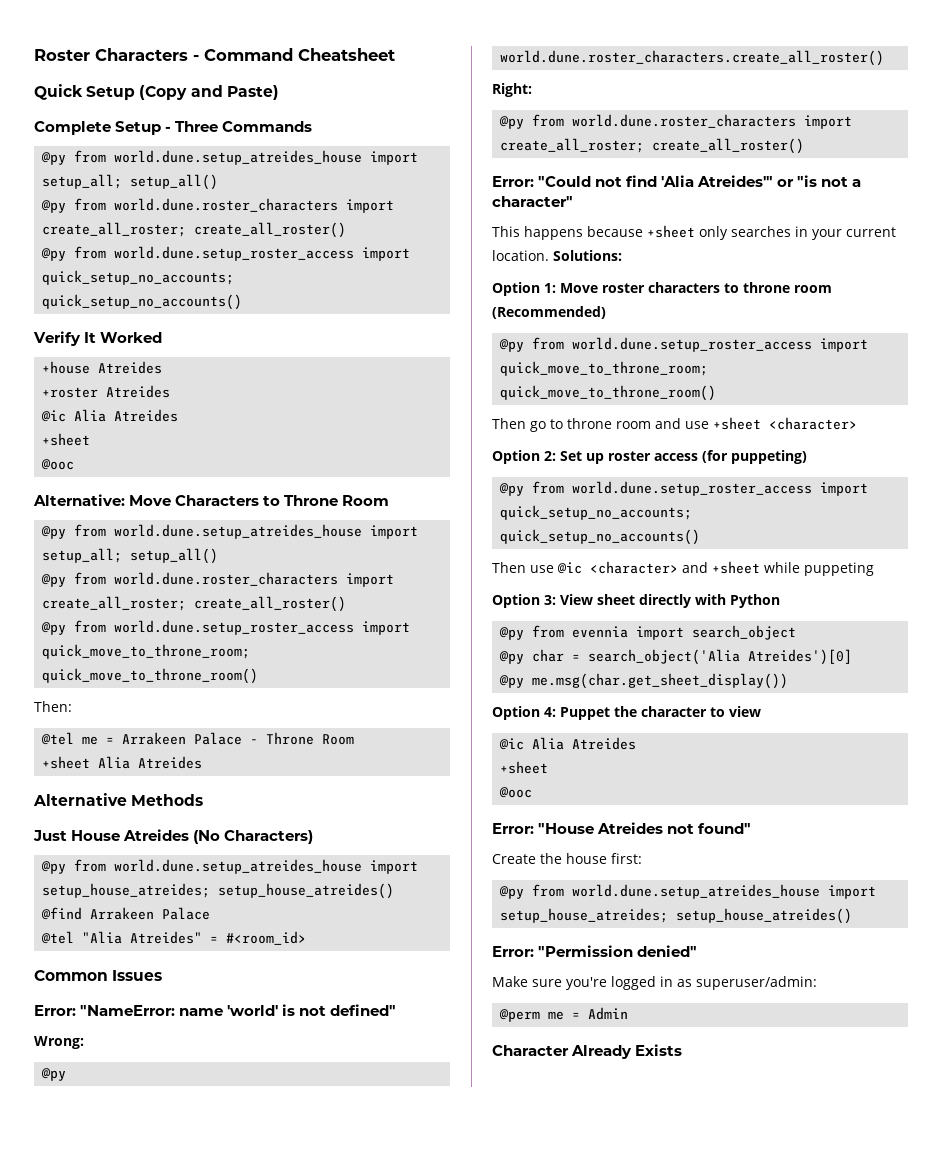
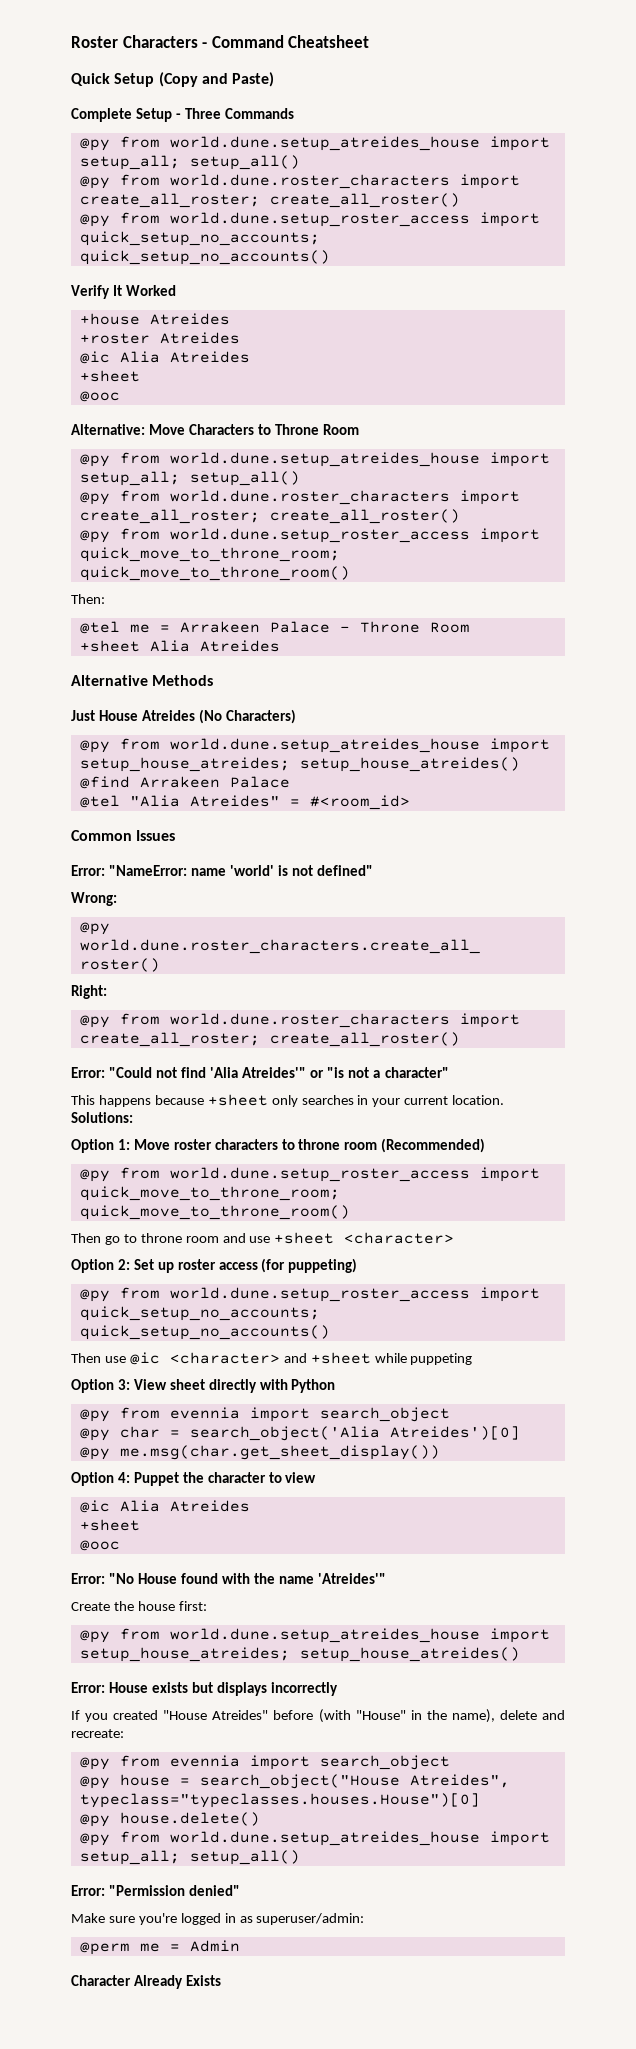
- Error: "House Atreides not found"
+ Error: "No House found with the name 'Atreides'"
+ Error: House exists but displays incorrectly
+ If you created "House Atreides" before (with "House" in the name), delete and recreate:
+ @py from evennia import search_object
+ @py house = search_object("House Atreides", typeclass="typeclasses.houses.House")[0]
+ @py house.delete()
+ @py from world.dune.setup_atreides_house import setup_all; setup_all()

